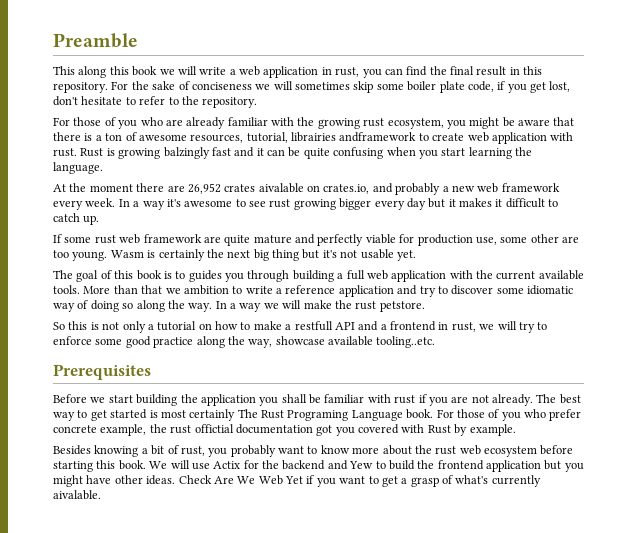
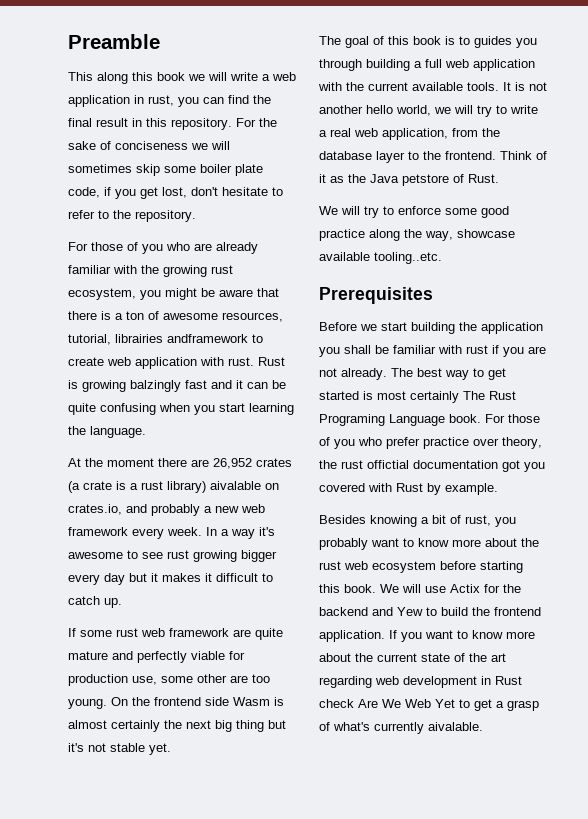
- At the moment there are 26,952 crates aivalable on crates.io, and probably a new web framework every week.
+ At the moment there are 26,952 crates (a crate is a rust library) aivalable on crates.io, and probably a new web framework every week.
- Wasm is certainly the next big thing but it's not usable yet.
+ On the frontend side Wasm is almost certainly the next big thing but it's not stable yet.
- More than that we ambition to write a reference application and try to discover some idiomatic way of doing so along the way. In a way we will make the rust petstore.
- So this is not only a tutorial on how to make a restfull API and a frontend in rust, we will try to enforce some good practice along the way, showcase available tooling..etc.
+ It is not another hello world, we will try to write a real web application, from the database layer to the frontend. Think of it as the Java petstore of Rust.
+ We will try to enforce some good practice along the way, showcase available tooling..etc.
- For those of you who prefer concrete example, the rust offictial documentation got you covered with Rust by example.
+ For those of you who prefer practice over theory, the rust offictial documentation got you covered with Rust by example.
- We will use Actix for the backend and Yew to build the frontend application but you might have other ideas. Check Are We Web Yet if you want to get a grasp of what's currently aivalable.
+ We will use Actix for the backend and Yew to build the frontend application. If you want to know more about the current state of the art regarding web development in Rust check Are We Web Yet to get a grasp of what's currently aivalable.

